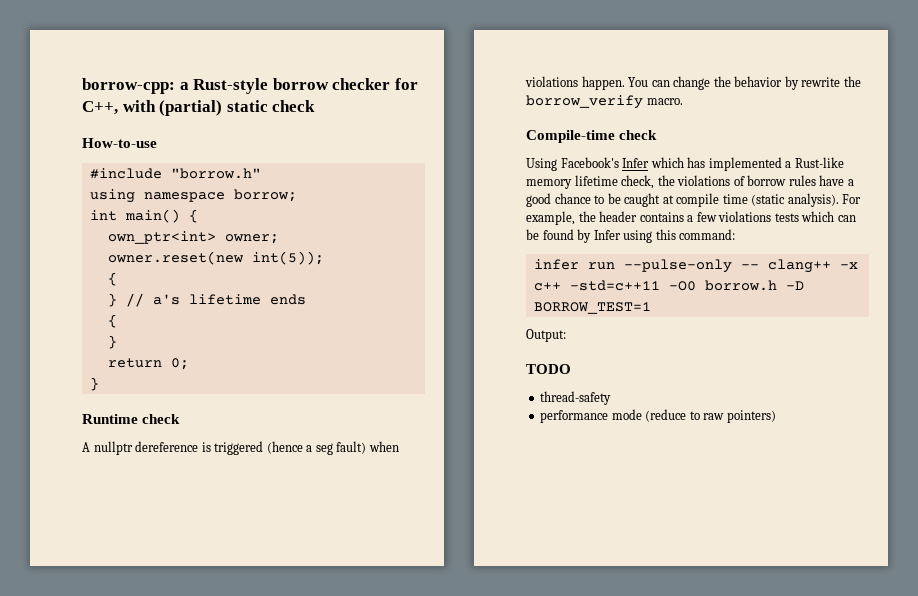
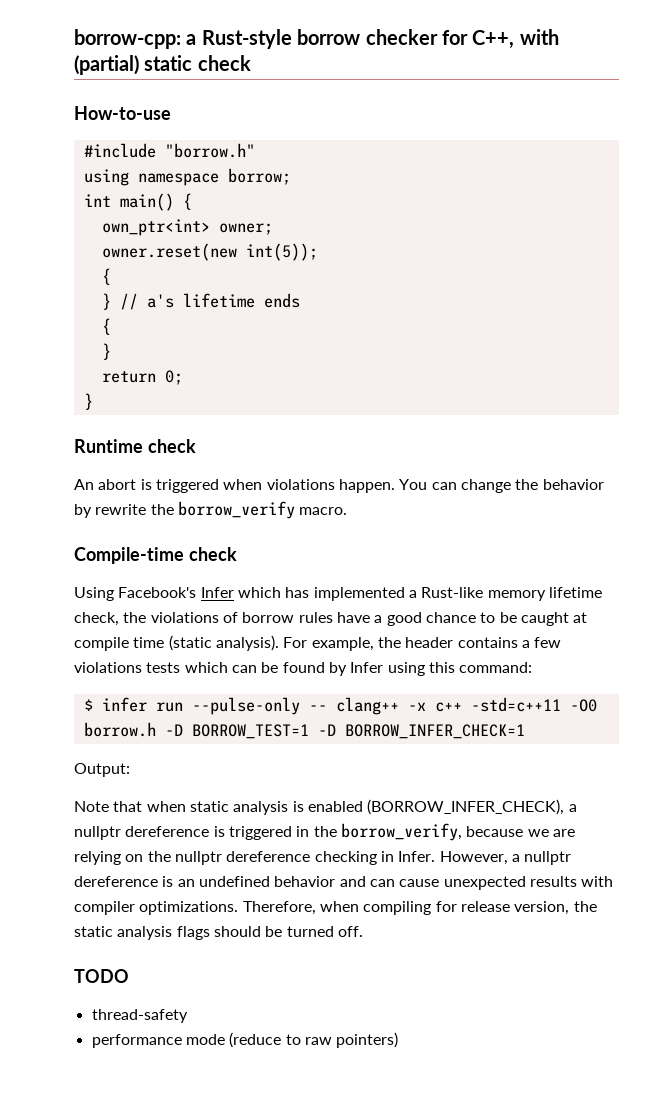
- A nullptr dereference is triggered (hence a seg fault) when violations happen.
+ An abort is triggered when violations happen.
- infer run --pulse-only -- clang++ -x c++ -std=c++11 -O0 borrow.h -D BORROW_TEST=1
+ $ infer run --pulse-only -- clang++ -x c++ -std=c++11 -O0 borrow.h -D BORROW_TEST=1 -D BORROW_INFER_CHECK=1
+ Note that when static analysis is enabled (BORROW_INFER_CHECK), a nullptr dereference is triggered in the borrow_verify, because we are relying on the nullptr dereference checking in Infer. However, a nullptr dereference is an undefined behavior and can cause unexpected results with compiler optimizations. Therefore, when compiling for release version, the static analysis flags should be turned off.

